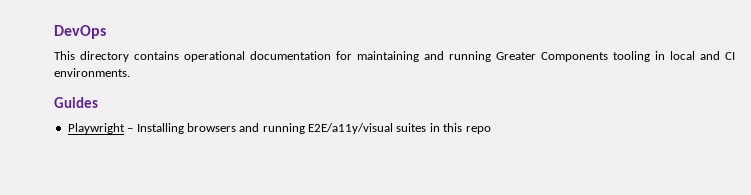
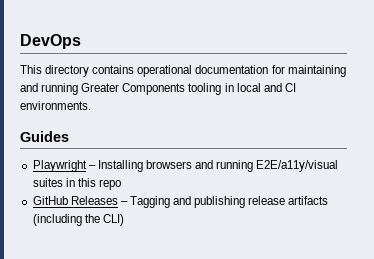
+ GitHub Releases – Tagging and publishing release artifacts (including the CLI)

